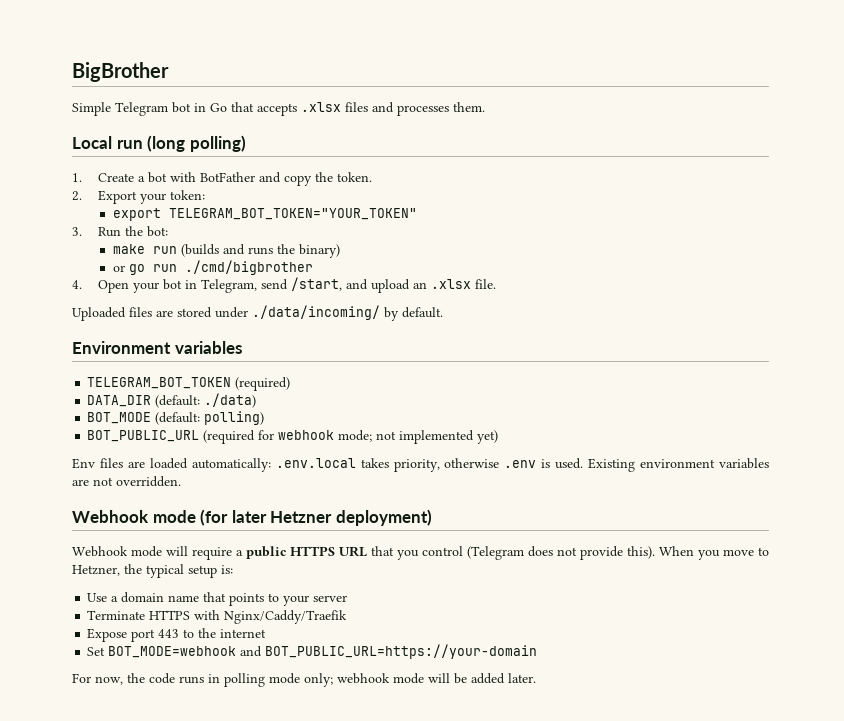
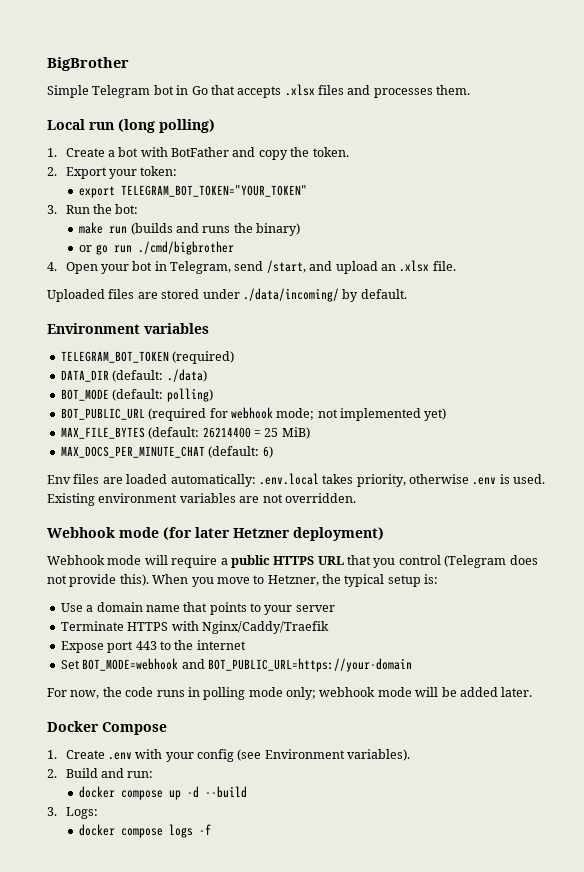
+ MAX_FILE_BYTES (default: 26214400 = 25 MiB)
+ MAX_DOCS_PER_MINUTE_CHAT (default: 6)
+ Docker Compose
+ 1. Create .env with your config (see Environment variables).
+ 2. Build and run:
+ docker compose up -d --build
+ 3. Logs:
+ docker compose logs -f

